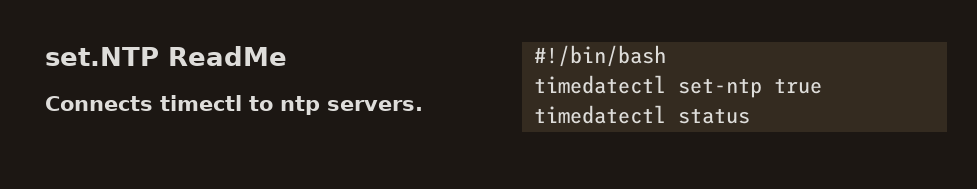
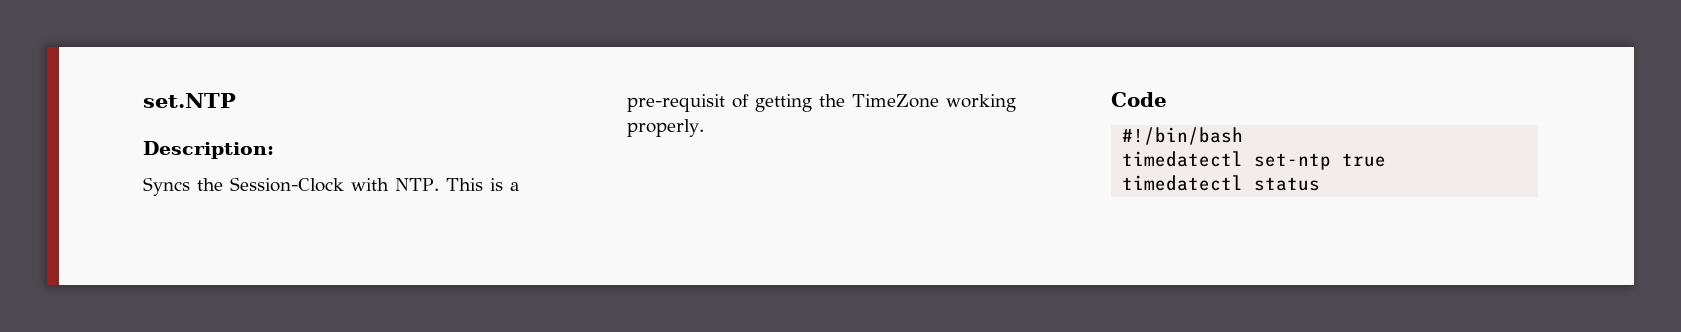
- set.NTP ReadMe
- Connects timectl to ntp servers.
+ set.NTP
+ Description:
+ Syncs the Session-Clock with NTP. This is a pre-requisit of getting the TimeZone working properly.
+ Code

